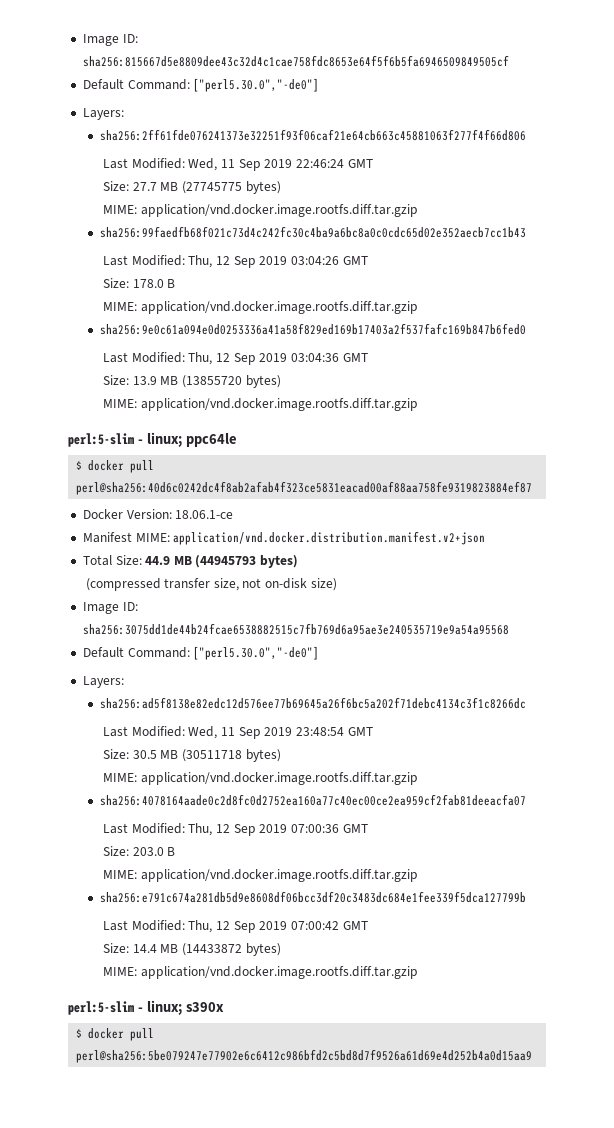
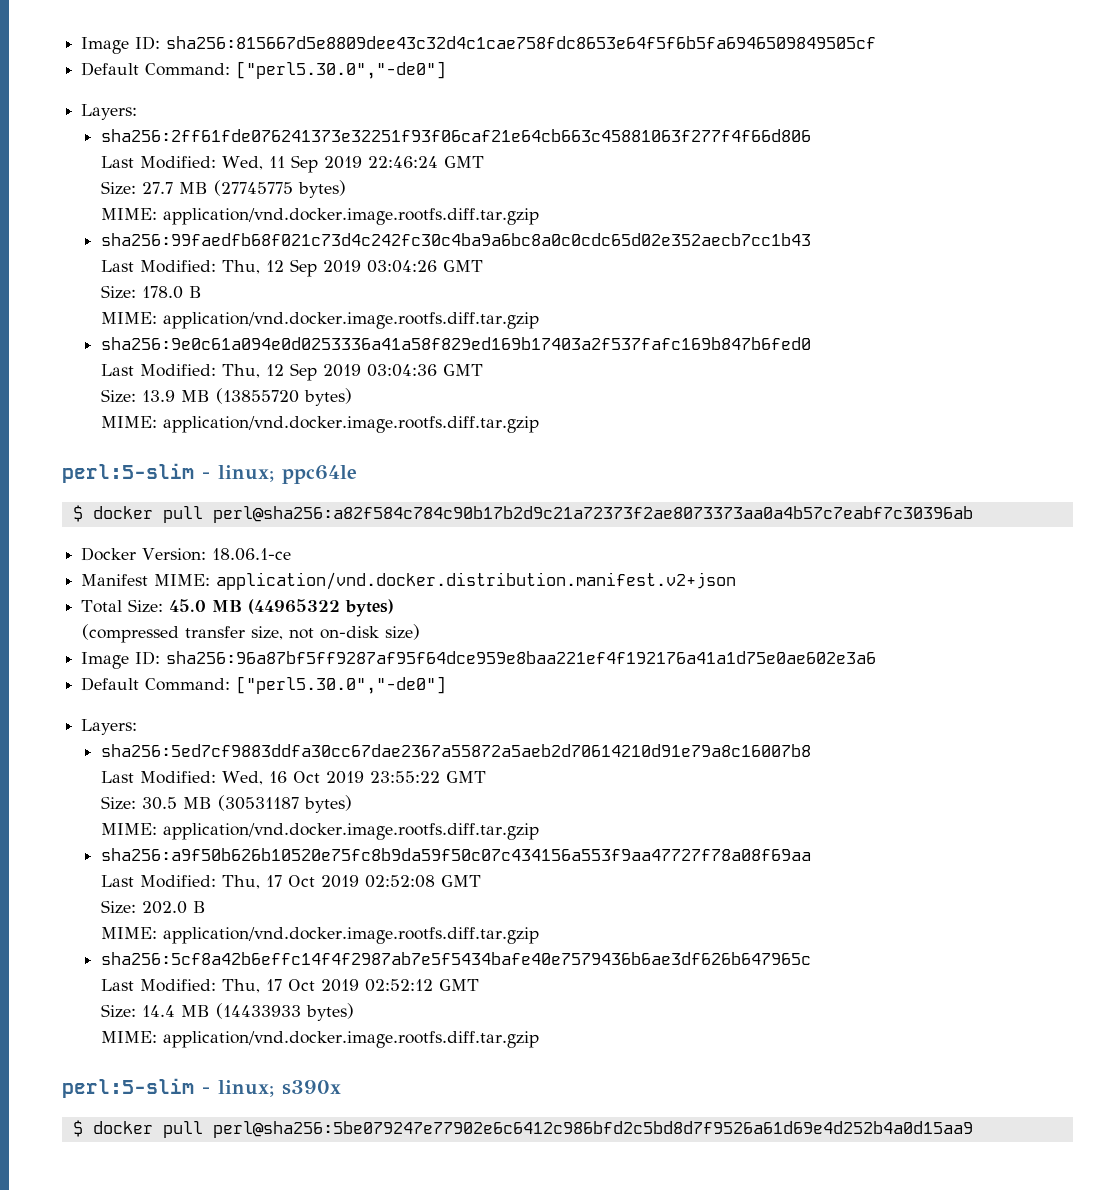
- $ docker pull perl@sha256:40d6c0242dc4f8ab2afab4f323ce5831eacad00af88aa758fe9319823884ef87
+ $ docker pull perl@sha256:a82f584c784c90b17b2d9c21a72373f2ae8073373aa0a4b57c7eabf7c30396ab
- Total Size: 44.9 MB (44945793 bytes)
+ Total Size: 45.0 MB (44965322 bytes)
- Image ID: sha256:3075dd1de44b24fcae6538882515c7fb769d6a95ae3e240535719e9a54a95568
+ Image ID: sha256:96a87bf5ff9287af95f64dce959e8baa221ef4f192176a41a1d75e0ae602e3a6
  Default Command: ["perl5.30.0","-de0"]
  Layers:
- sha256:ad5f8138e82edc12d576ee77b69645a26f6bc5a202f71debc4134c3f1c8266dc
- Last Modified: Wed, 11 Sep 2019 23:48:54 GMT
+ sha256:5ed7cf9883ddfa30cc67dae2367a55872a5aeb2d70614210d91e79a8c16007b8
+ Last Modified: Wed, 16 Oct 2019 23:55:22 GMT
- Size: 30.5 MB (30511718 bytes)
+ Size: 30.5 MB (30531187 bytes)
  MIME: application/vnd.docker.image.rootfs.diff.tar.gzip
- sha256:4078164aade0c2d8fc0d2752ea160a77c40ec00ce2ea959cf2fab81deeacfa07
- Last Modified: Thu, 12 Sep 2019 07:00:36 GMT
- Size: 203.0 B
+ sha256:a9f50b626b10520e75fc8b9da59f50c07c434156a553f9aa47727f78a08f69aa
+ Last Modified: Thu, 17 Oct 2019 02:52:08 GMT
+ Size: 202.0 B
  MIME: application/vnd.docker.image.rootfs.diff.tar.gzip
- sha256:e791c674a281db5d9e8608df06bcc3df20c3483dc684e1fee339f5dca127799b
- Last Modified: Thu, 12 Sep 2019 07:00:42 GMT
+ sha256:5cf8a42b6effc14f4f2987ab7e5f5434bafe40e7579436b6ae3df626b647965c
+ Last Modified: Thu, 17 Oct 2019 02:52:12 GMT
- Size: 14.4 MB (14433872 bytes)
+ Size: 14.4 MB (14433933 bytes)

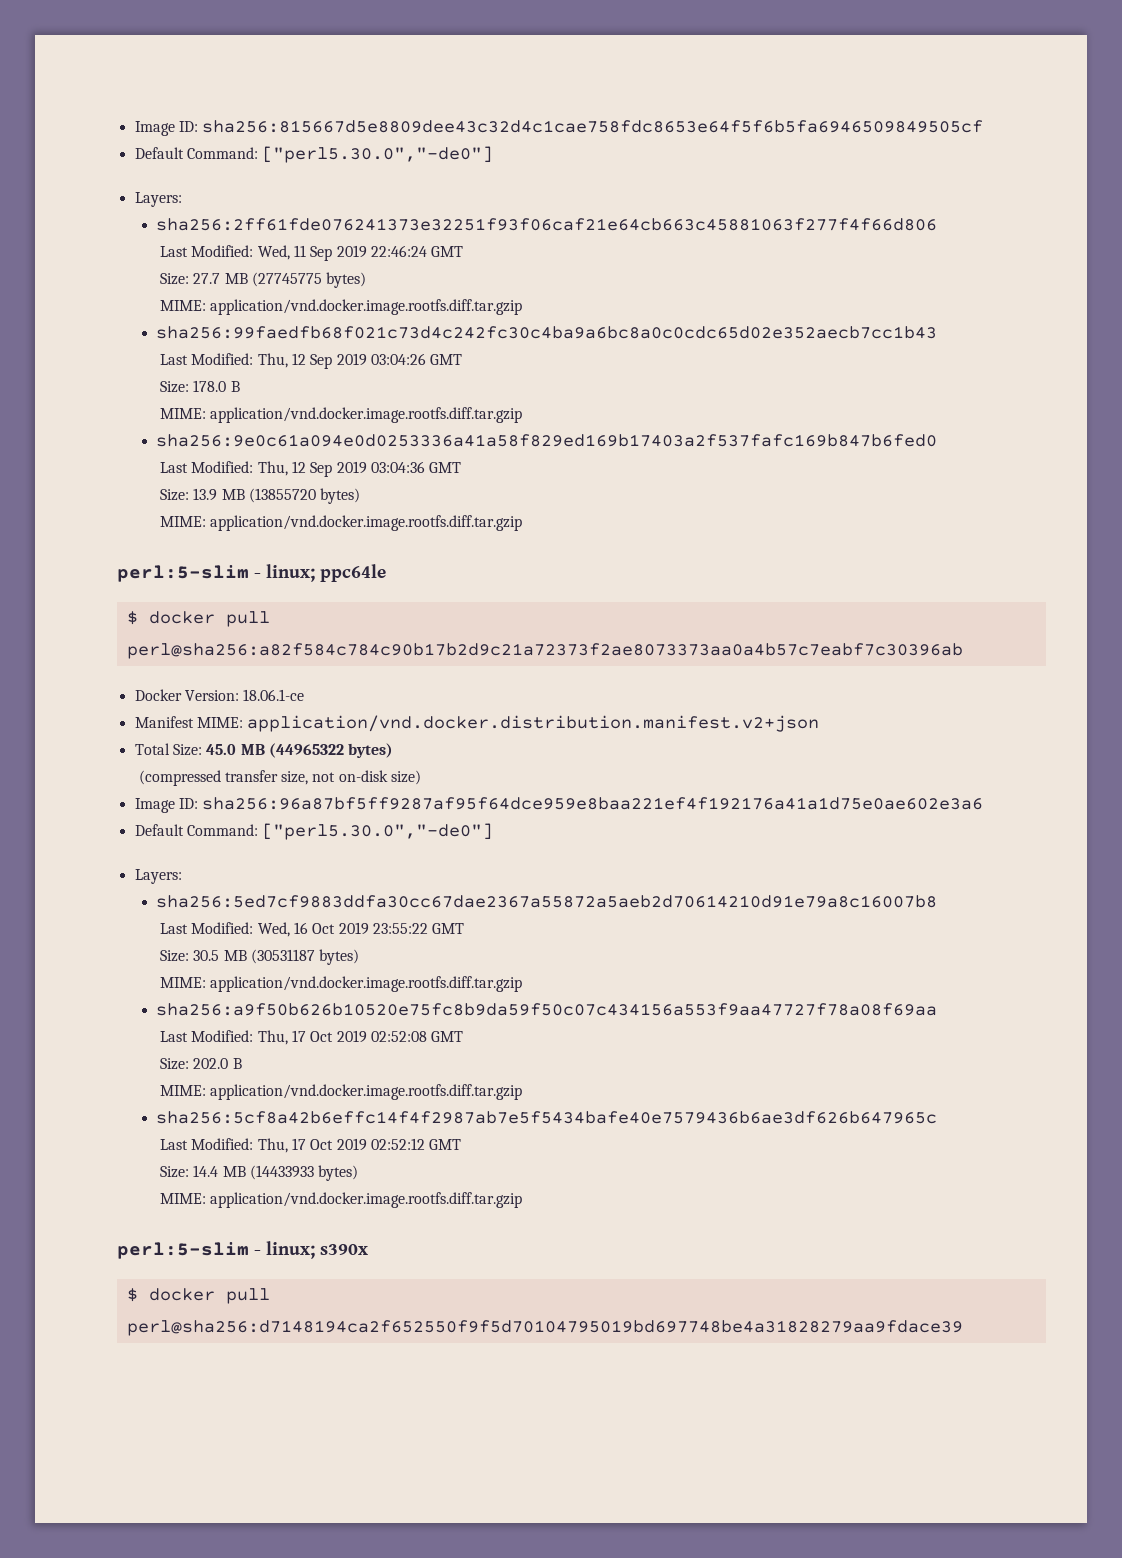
- $ docker pull perl@sha256:5be079247e77902e6c6412c986bfd2c5bd8d7f9526a61d69e4d252b4a0d15aa9
+ $ docker pull perl@sha256:d7148194ca2f652550f9f5d70104795019bd697748be4a31828279aa9fdace39

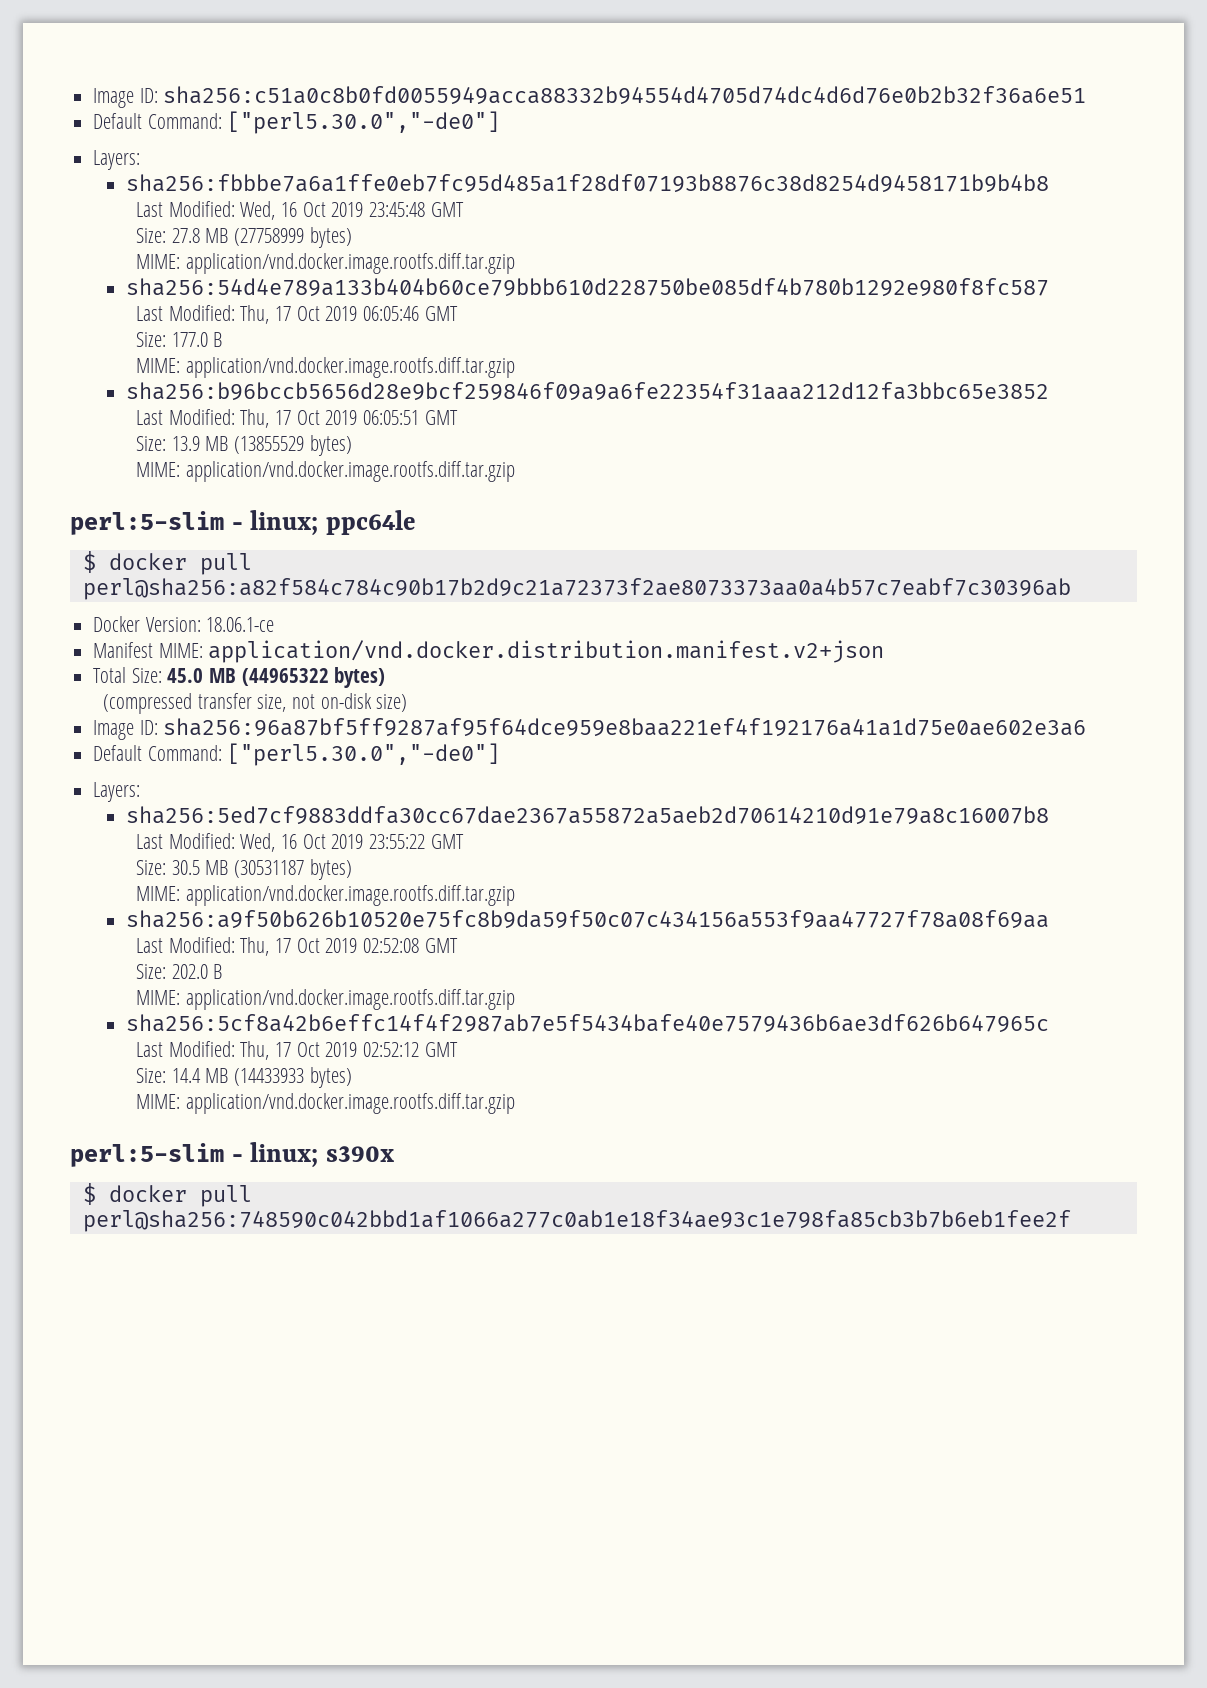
- Image ID: sha256:815667d5e8809dee43c32d4c1cae758fdc8653e64f5f6b5fa6946509849505cf
+ Image ID: sha256:c51a0c8b0fd0055949acca88332b94554d4705d74dc4d6d76e0b2b32f36a6e51
  Default Command: ["perl5.30.0","-de0"]
  Layers:
- sha256:2ff61fde076241373e32251f93f06caf21e64cb663c45881063f277f4f66d806
- Last Modified: Wed, 11 Sep 2019 22:46:24 GMT
- Size: 27.7 MB (27745775 bytes)
+ sha256:fbbbe7a6a1ffe0eb7fc95d485a1f28df07193b8876c38d8254d9458171b9b4b8
+ Last Modified: Wed, 16 Oct 2019 23:45:48 GMT
+ Size: 27.8 MB (27758999 bytes)
  MIME: application/vnd.docker.image.rootfs.diff.tar.gzip
- sha256:99faedfb68f021c73d4c242fc30c4ba9a6bc8a0c0cdc65d02e352aecb7cc1b43
- Last Modified: Thu, 12 Sep 2019 03:04:26 GMT
- Size: 178.0 B
+ sha256:54d4e789a133b404b60ce79bbb610d228750be085df4b780b1292e980f8fc587
+ Last Modified: Thu, 17 Oct 2019 06:05:46 GMT
+ Size: 177.0 B
  MIME: application/vnd.docker.image.rootfs.diff.tar.gzip
- sha256:9e0c61a094e0d0253336a41a58f829ed169b17403a2f537fafc169b847b6fed0
- Last Modified: Thu, 12 Sep 2019 03:04:36 GMT
+ sha256:b96bccb5656d28e9bcf259846f09a9a6fe22354f31aaa212d12fa3bbc65e3852
+ Last Modified: Thu, 17 Oct 2019 06:05:51 GMT
- Size: 13.9 MB (13855720 bytes)
+ Size: 13.9 MB (13855529 bytes)
- $ docker pull perl@sha256:d7148194ca2f652550f9f5d70104795019bd697748be4a31828279aa9fdace39
+ $ docker pull perl@sha256:748590c042bbd1af1066a277c0ab1e18f34ae93c1e798fa85cb3b7b6eb1fee2f

